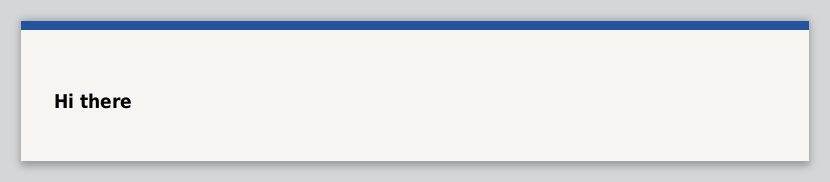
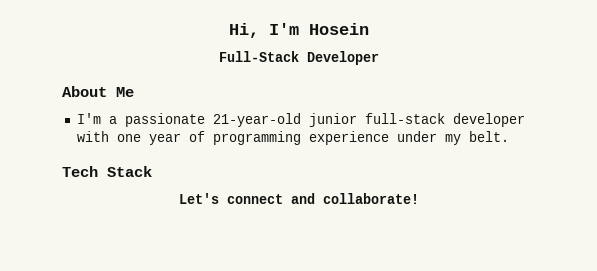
- Hi there
+ Hi, I'm Hosein
+ Full-Stack Developer
+ About Me
+ I'm a passionate 21-year-old junior full-stack developer with one year of programming experience under my belt.
+ Tech Stack
+ Let's connect and collaborate!

